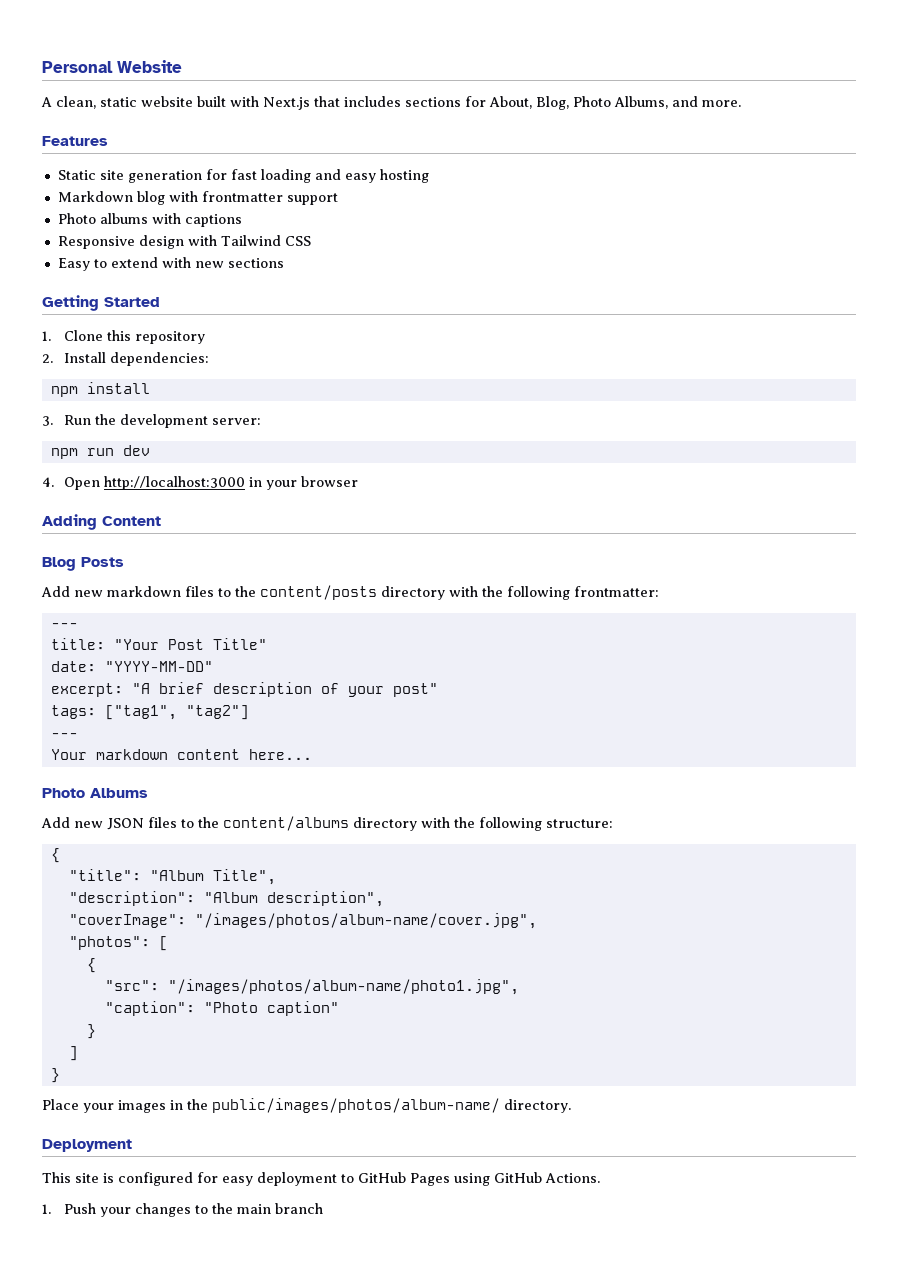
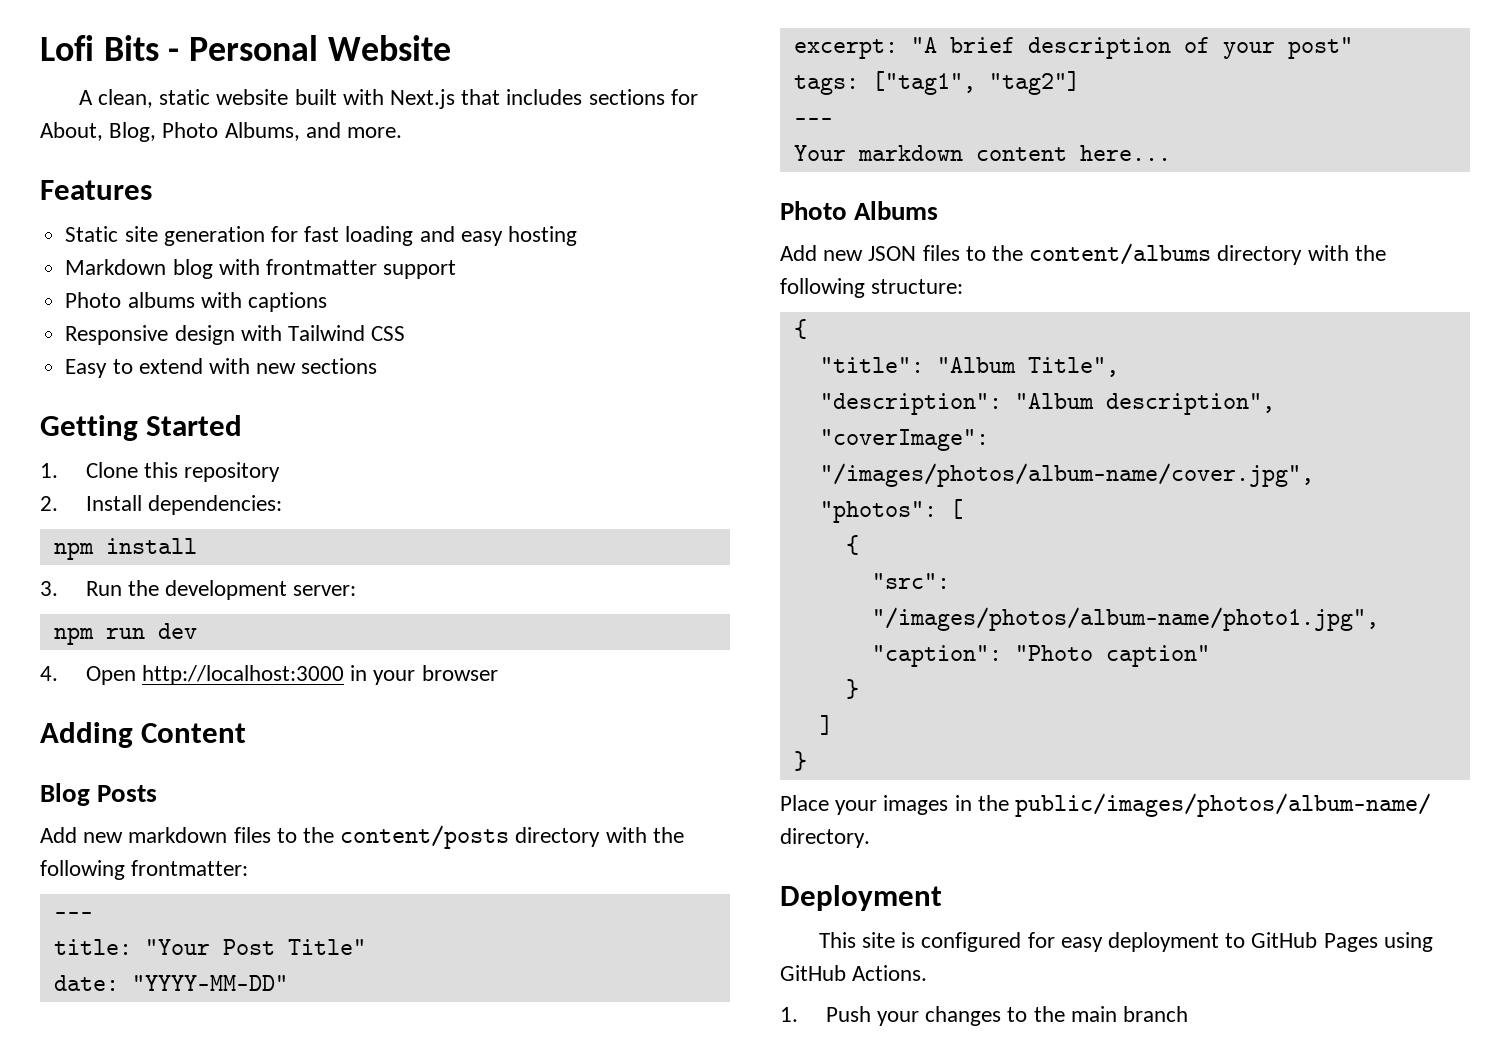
- Personal Website
+ Lofi Bits - Personal Website

